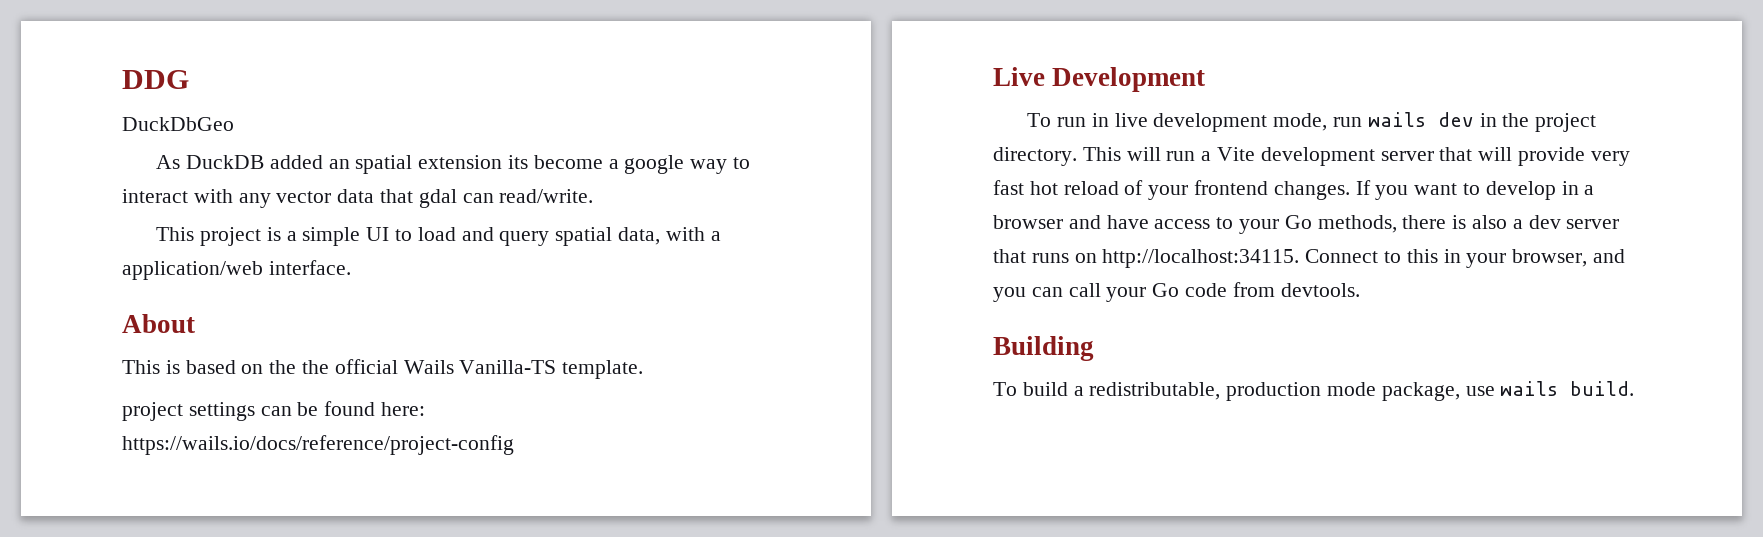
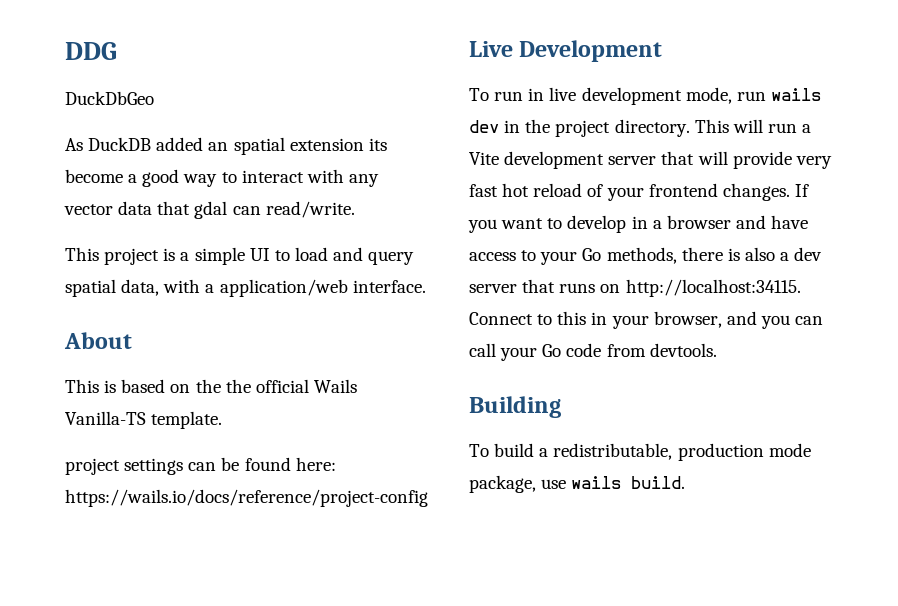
- As DuckDB added an spatial extension its become a google way to interact with any vector data that gdal can read/write.
+ As DuckDB added an spatial extension its become a good way to interact with any vector data that gdal can read/write.

